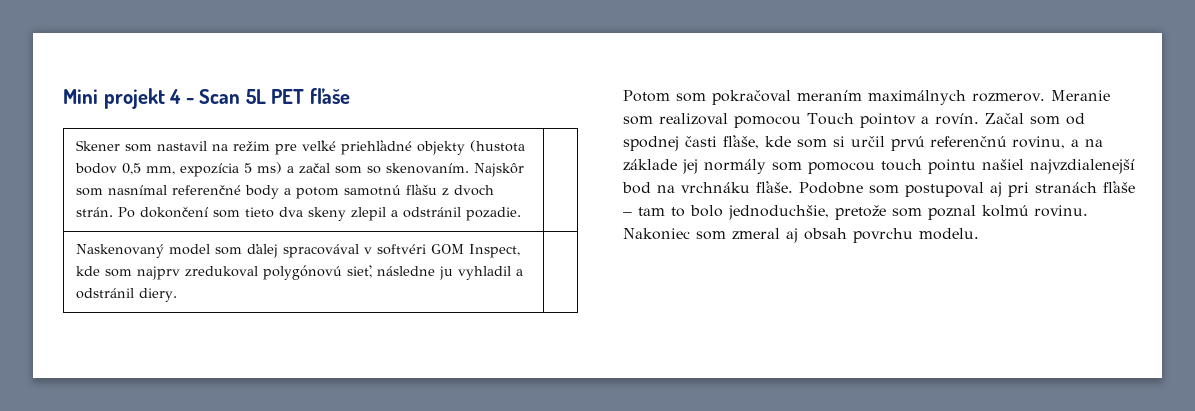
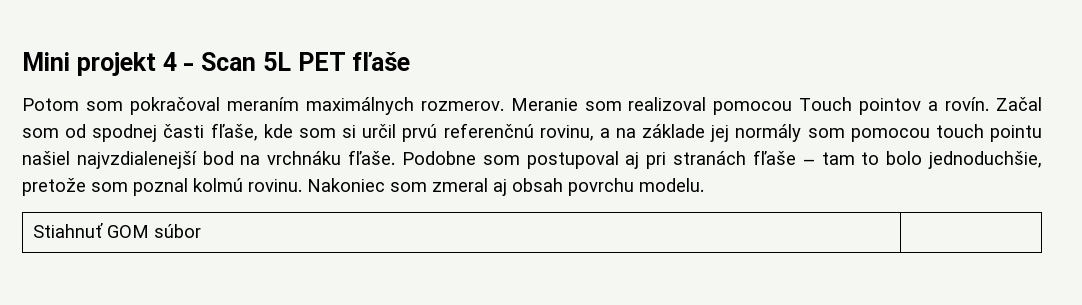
- Skener som nastavil na režim pre veľké priehľadné objekty (hustota bodov 0,5 mm, expozícia 5 ms) a začal som so skenovaním. Najskôr som nasnímal referenčné body a potom samotnú fľašu z dvoch strán. Po dokončení som tieto dva skeny zlepil a odstránil pozadie. |
- Naskenovaný model som ďalej spracovával v softvéri GOM Inspect, kde som najprv zredukoval polygónovú sieť, následne ju vyhladil a odstránil diery. |
+ Stiahnuť GOM súbor |

